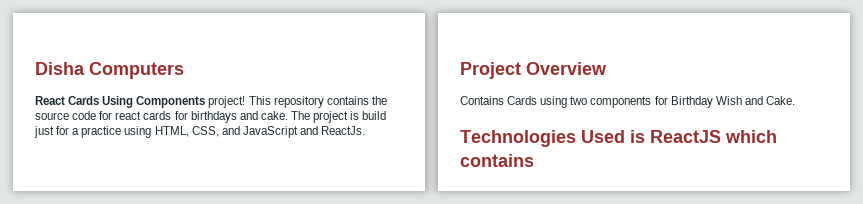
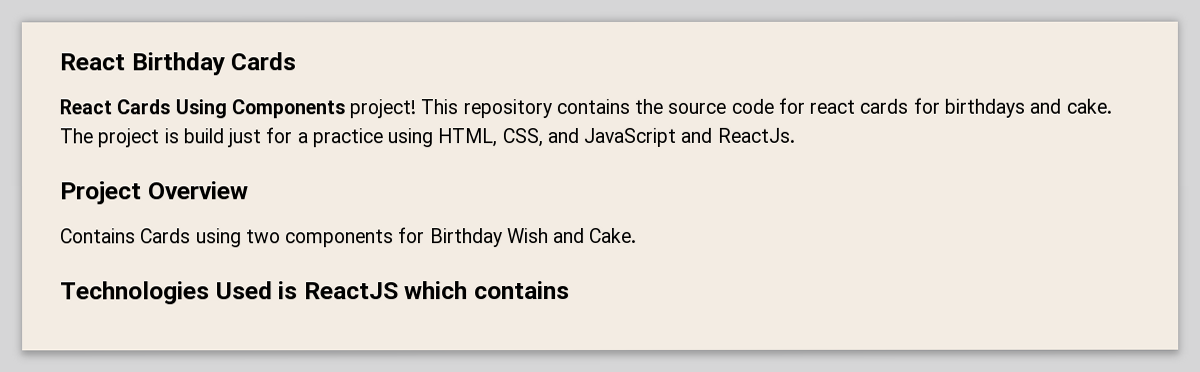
- Disha Computers
+ React Birthday Cards

